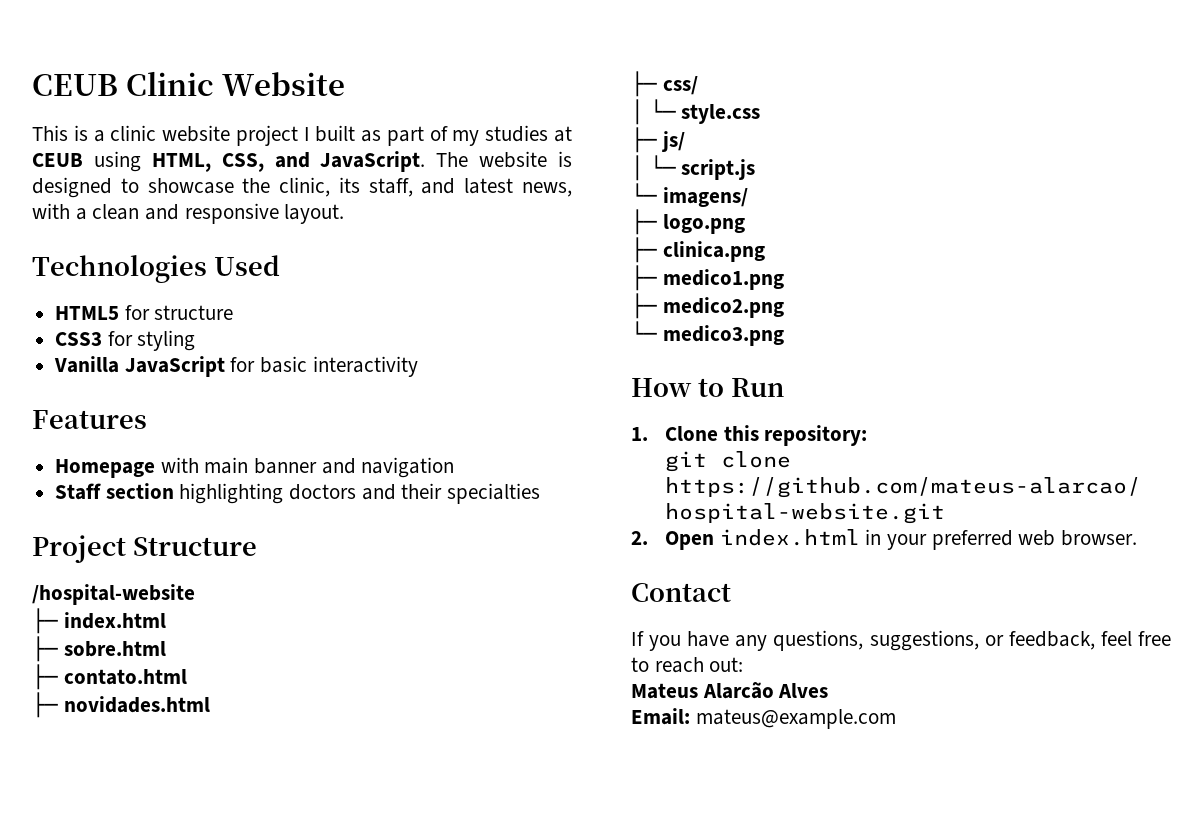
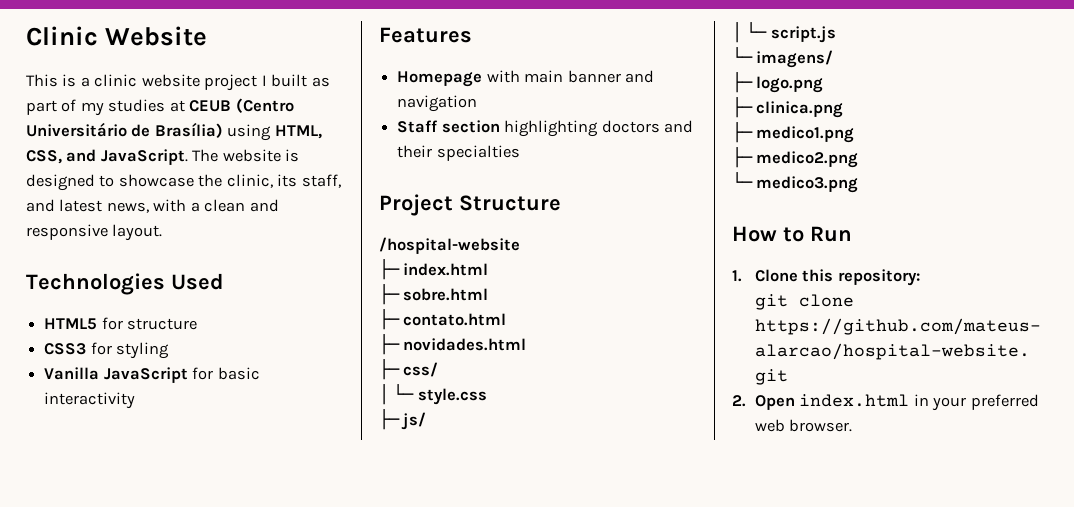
- CEUB Clinic Website
+ Clinic Website
- This is a clinic website project I built as part of my studies at CEUB using HTML, CSS, and JavaScript.
+ This is a clinic website project I built as part of my studies at CEUB (Centro Universitário de Brasília) using HTML, CSS, and JavaScript.
- Contact
- If you have any questions, suggestions, or feedback, feel free to reach out:
- Mateus Alarcão Alves
- Email: mateus@example.com

